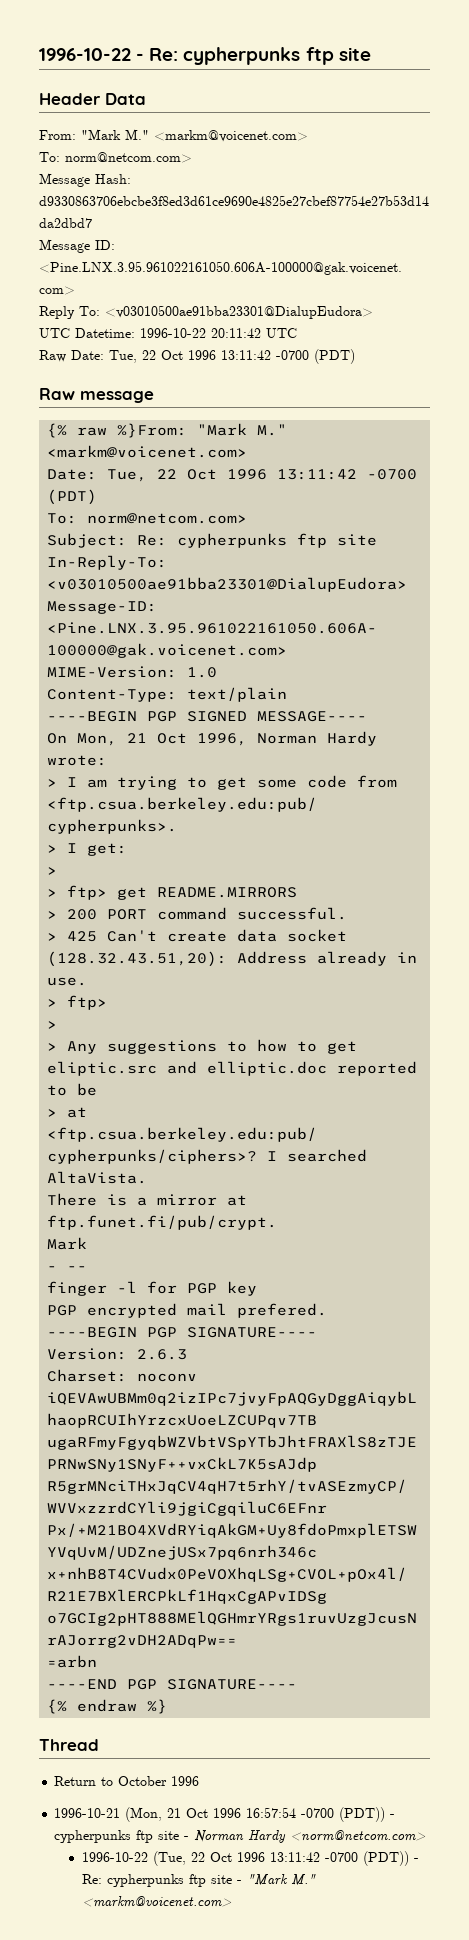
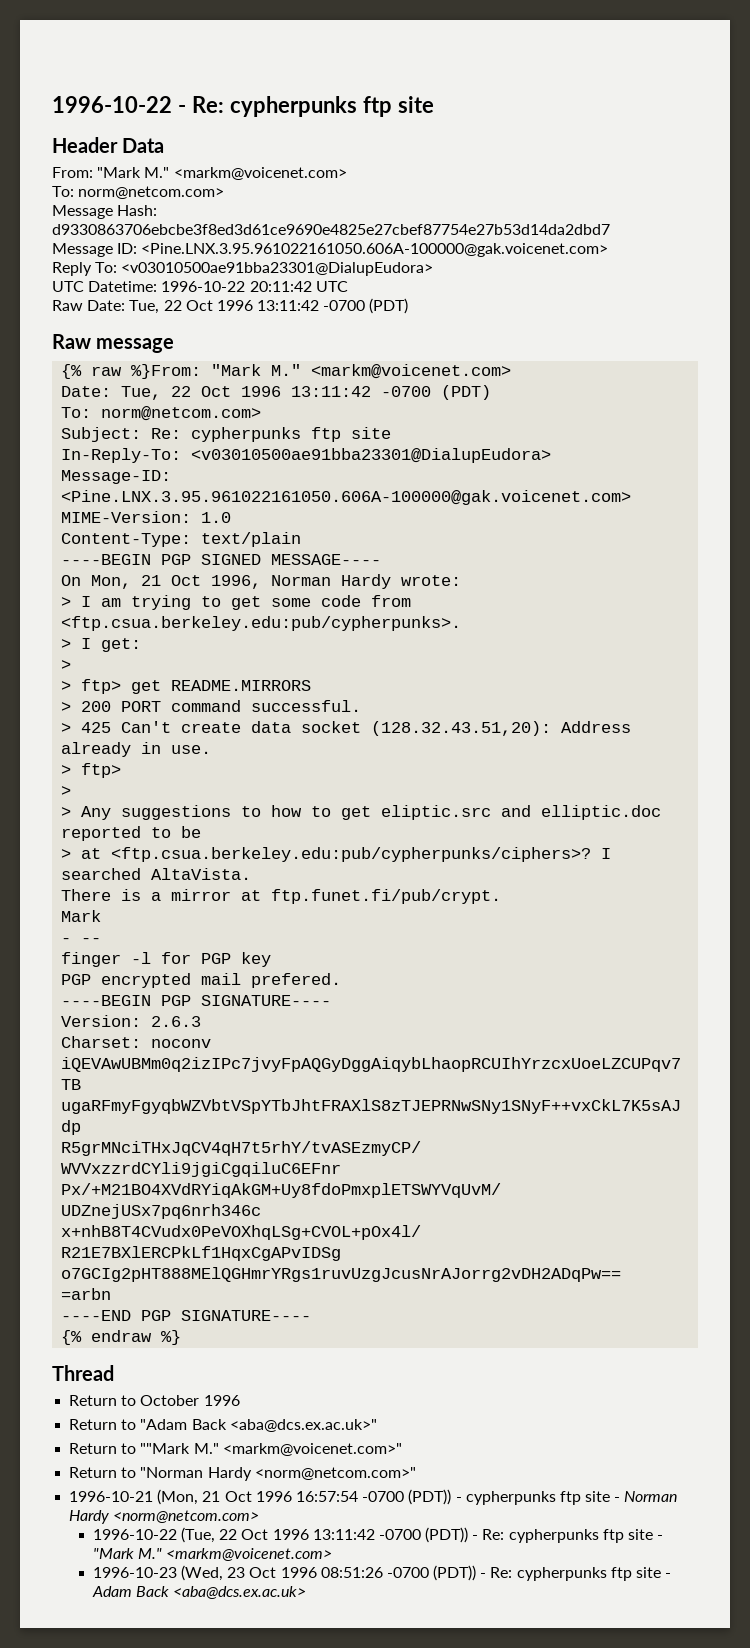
+ Return to "Adam Back <aba@dcs.ex.ac.uk>"
+ Return to ""Mark M." <markm@voicenet.com>"
+ Return to "Norman Hardy <norm@netcom.com>"
+ 1996-10-23 (Wed, 23 Oct 1996 08:51:26 -0700 (PDT)) - Re: cypherpunks ftp site - Adam Back <aba@dcs.ex.ac.uk>

